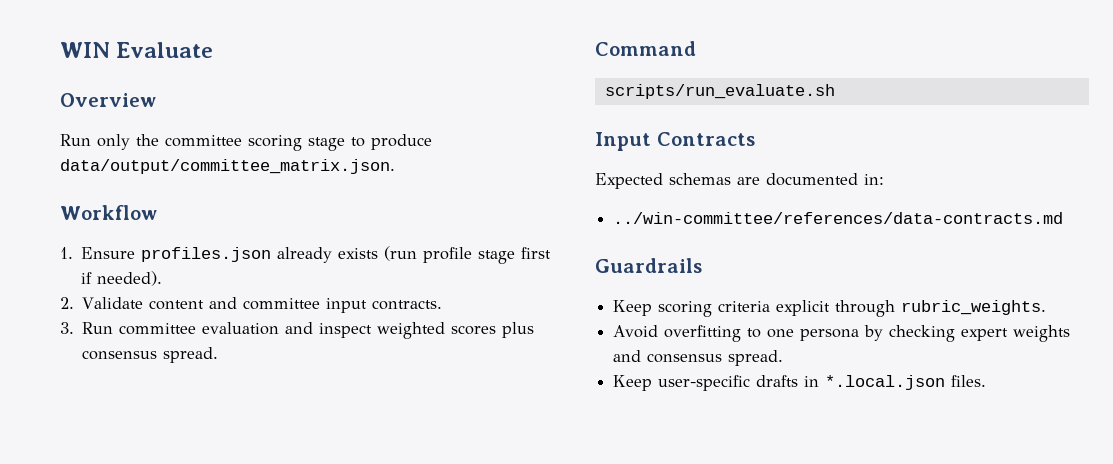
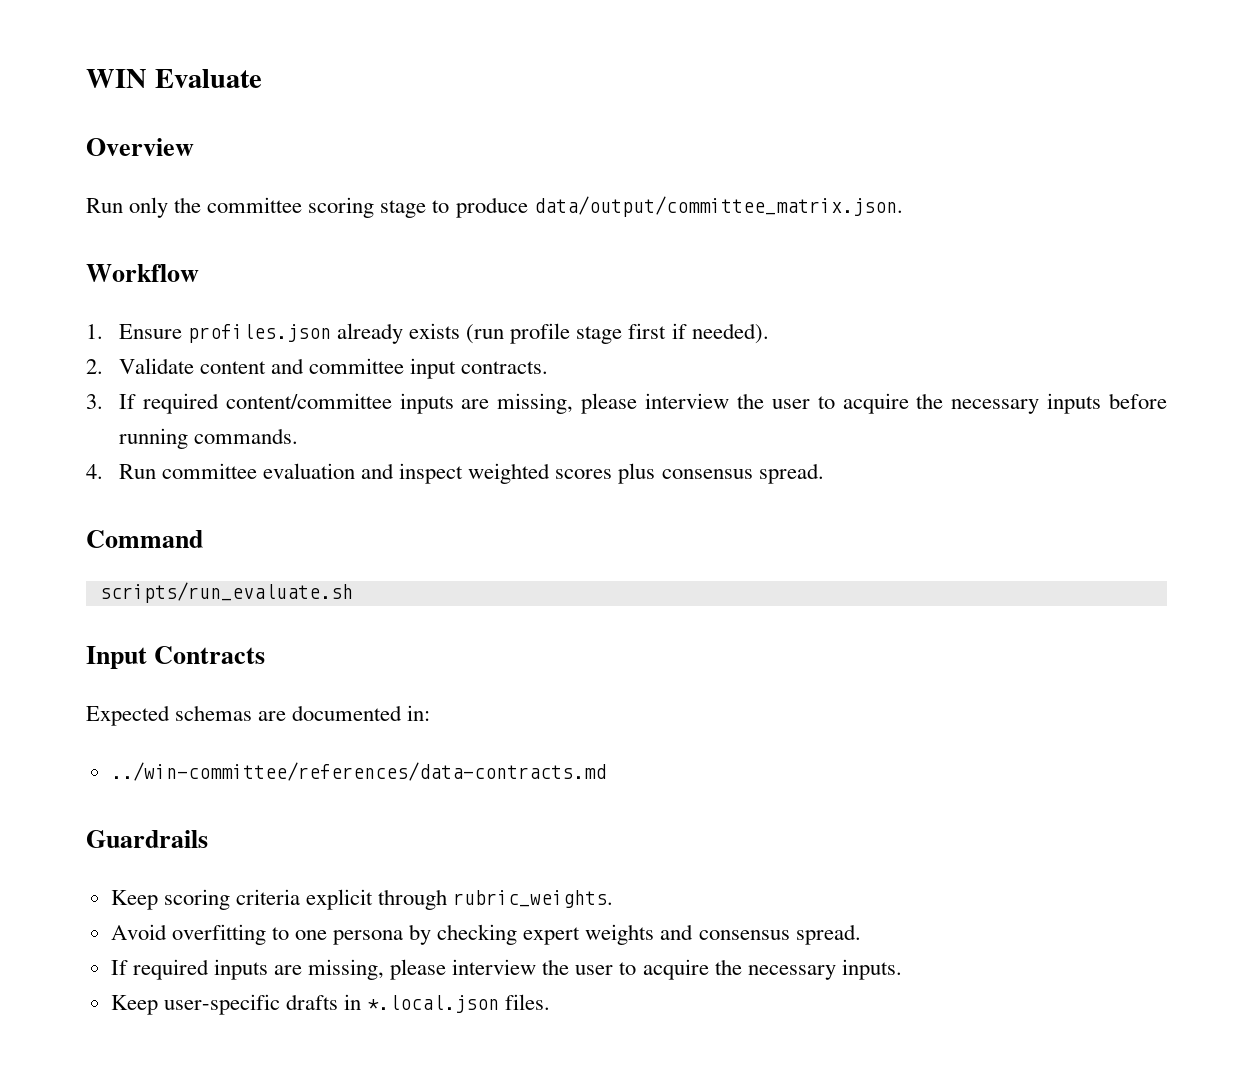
- 3. Run committee evaluation and inspect weighted scores plus consensus spread.
+ 3. If required content/committee inputs are missing, please interview the user to acquire the necessary inputs before running commands.
+ 4. Run committee evaluation and inspect weighted scores plus consensus spread.
+ If required inputs are missing, please interview the user to acquire the necessary inputs.

